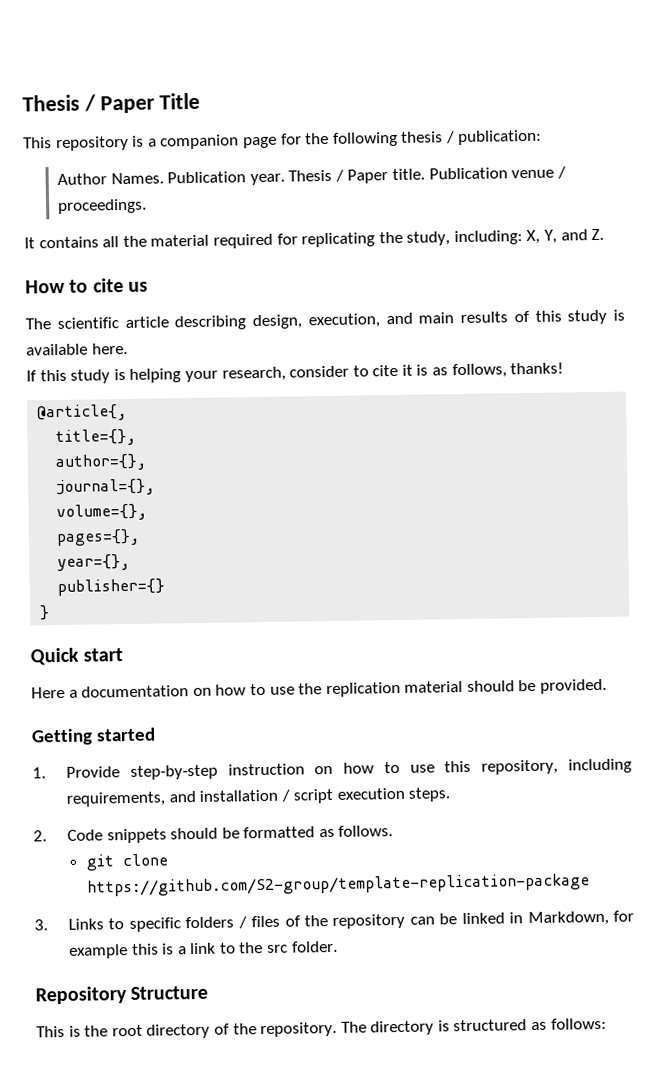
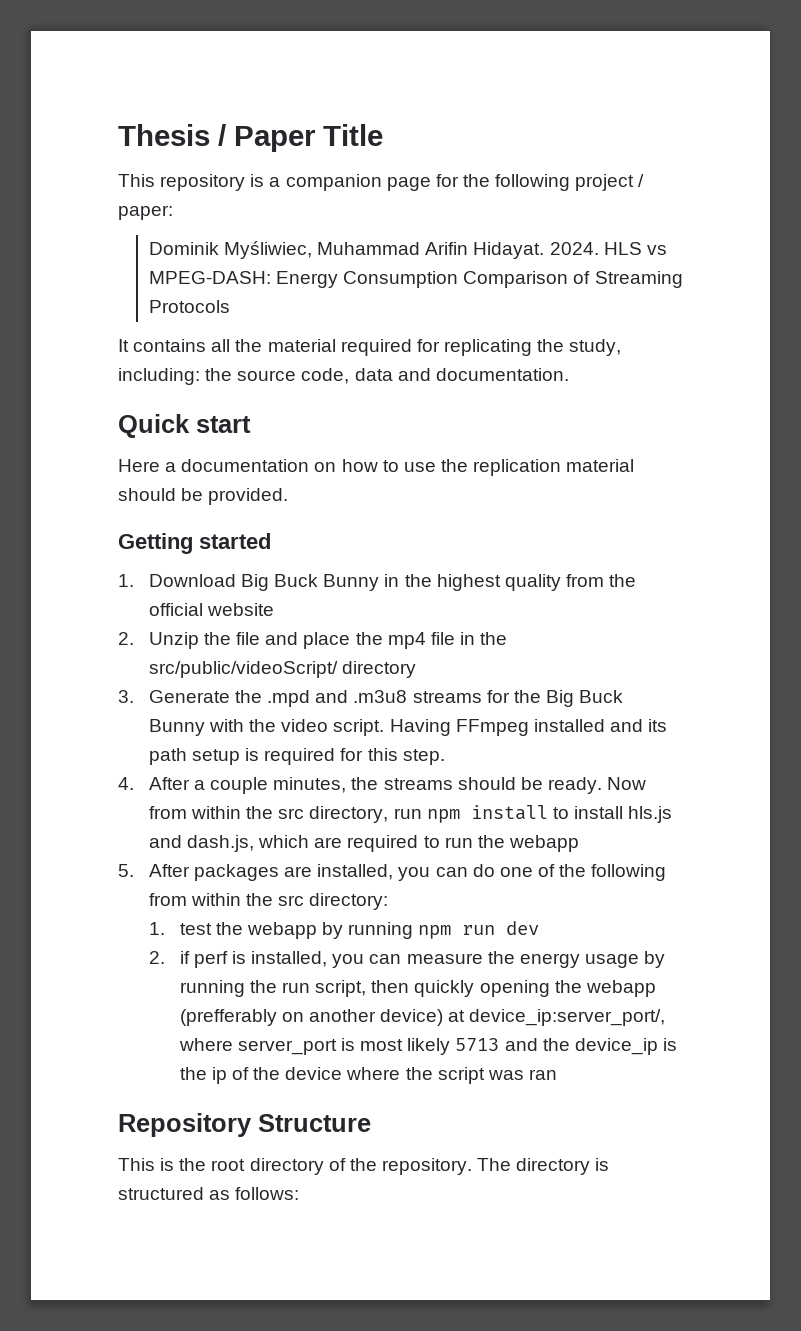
- This repository is a companion page for the following thesis / publication:
- Author Names. Publication year. Thesis / Paper title. Publication venue / proceedings.
+ This repository is a companion page for the following project / paper:
+ Dominik Myśliwiec, Muhammad Arifin Hidayat. 2024. HLS vs MPEG-DASH: Energy Consumption Comparison of Streaming Protocols
- It contains all the material required for replicating the study, including: X, Y, and Z.
- How to cite us
- The scientific article describing design, execution, and main results of this study is available here.
- If this study is helping your research, consider to cite it is as follows, thanks!
- @article{,
- title={},
- author={},
- journal={},
- volume={},
- pages={},
- year={},
- publisher={}
- }
+ It contains all the material required for replicating the study, including: the source code, data and documentation.
- 1. Provide step-by-step instruction on how to use this repository, including requirements, and installation / script execution steps.
- 2. Code snippets should be formatted as follows.
- git clone https://github.com/S2-group/template-replication-package
- 3. Links to specific folders / files of the repository can be linked in Markdown, for example this is a link to the src folder.
+ 1. Download Big Buck Bunny in the highest quality from the official website
+ 2. Unzip the file and place the mp4 file in the src/public/videoScript/ directory
+ 3. Generate the .mpd and .m3u8 streams for the Big Buck Bunny with the video script. Having FFmpeg installed and its path setup is required for this step.
+ 4. After a couple minutes, the streams should be ready. Now from within the src directory, run npm install to install hls.js and dash.js, which are required to run the webapp
+ 5. After packages are installed, you can do one of the following from within the src directory:
+ 1. test the webapp by running npm run dev
+ 2. if perf is installed, you can measure the energy usage by running the run script, then quickly opening the webapp (prefferably on another device) at device_ip:server_port/, where server_port is most likely 5713 and the device_ip is the ip of the device where the script was ran

